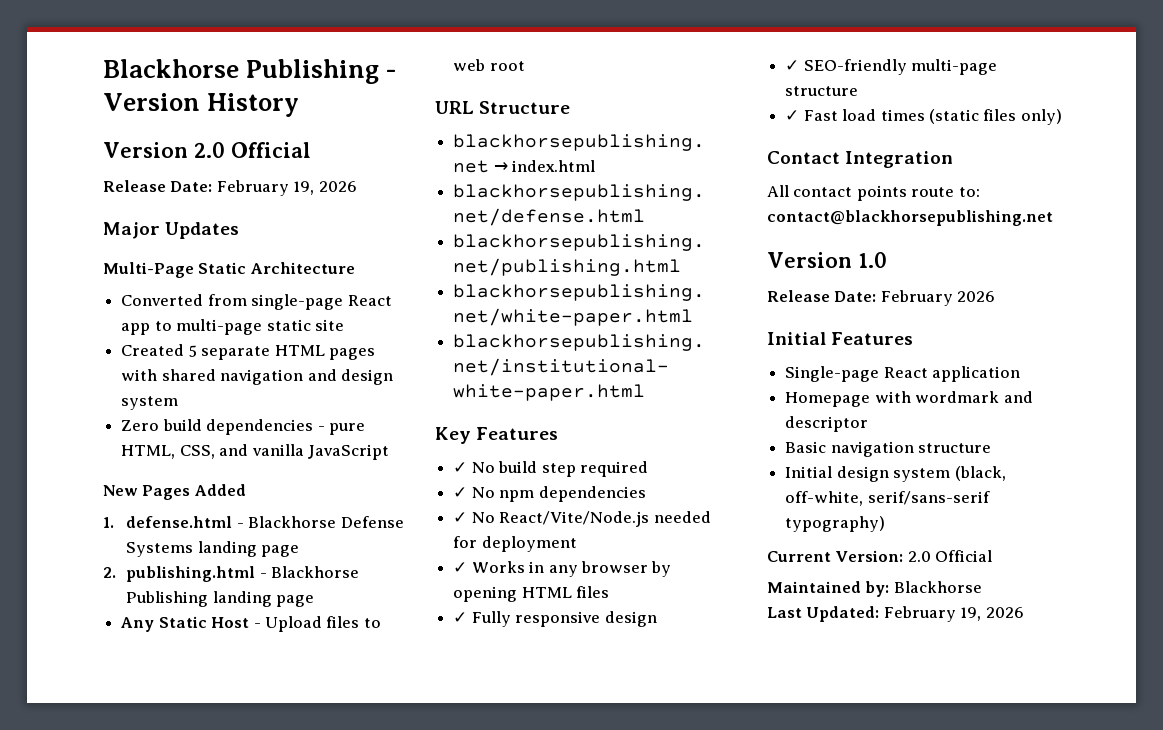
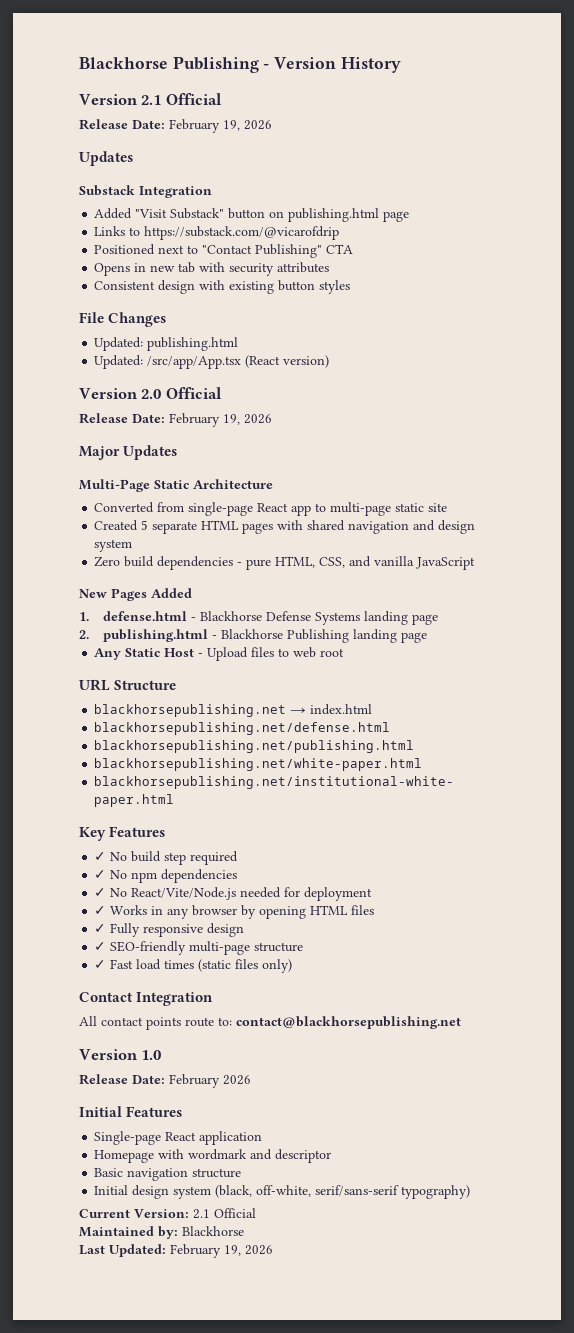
+ Version 2.1 Official
+ Release Date: February 19, 2026
+ Updates
+ Substack Integration
+ Added "Visit Substack" button on publishing.html page
+ Links to https://substack.com/@vicarofdrip
+ Positioned next to "Contact Publishing" CTA
+ Opens in new tab with security attributes
+ Consistent design with existing button styles
+ File Changes
+ Updated: publishing.html
+ Updated: /src/app/App.tsx (React version)
- Current Version: 2.0 Official
+ Current Version: 2.1 Official

